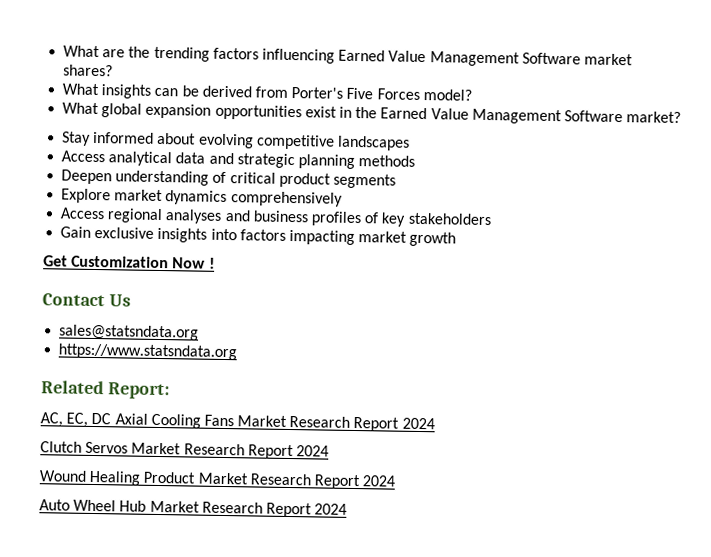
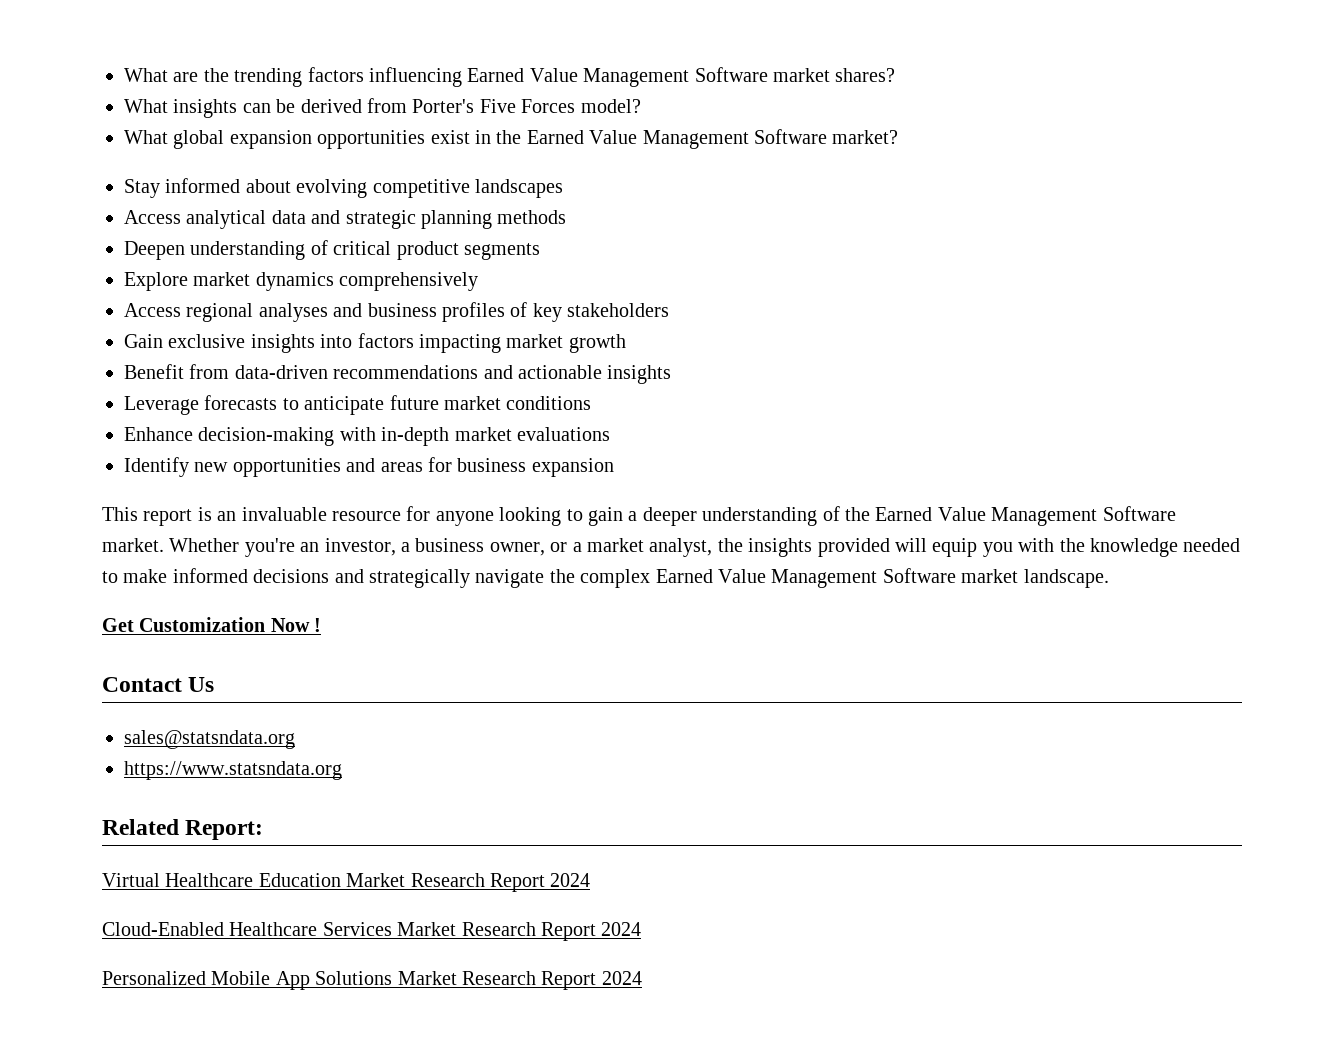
+ Benefit from data-driven recommendations and actionable insights
+ Leverage forecasts to anticipate future market conditions
+ Enhance decision-making with in-depth market evaluations
+ Identify new opportunities and areas for business expansion
+ This report is an invaluable resource for anyone looking to gain a deeper understanding of the Earned Value Management Software market. Whether you're an investor, a business owner, or a market analyst, the insights provided will equip you with the knowledge needed to make informed decisions and strategically navigate the complex Earned Value Management Software market landscape.
- AC, EC, DC Axial Cooling Fans Market Research Report 2024
- Clutch Servos Market Research Report 2024
- Wound Healing Product Market Research Report 2024
- Auto Wheel Hub Market Research Report 2024
+ Virtual Healthcare Education Market Research Report 2024
+ Cloud-Enabled Healthcare Services Market Research Report 2024
+ Personalized Mobile App Solutions Market Research Report 2024

